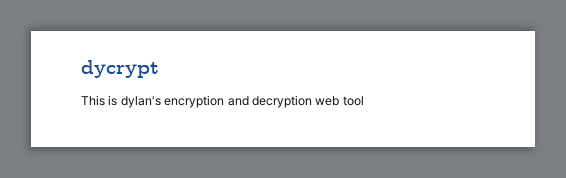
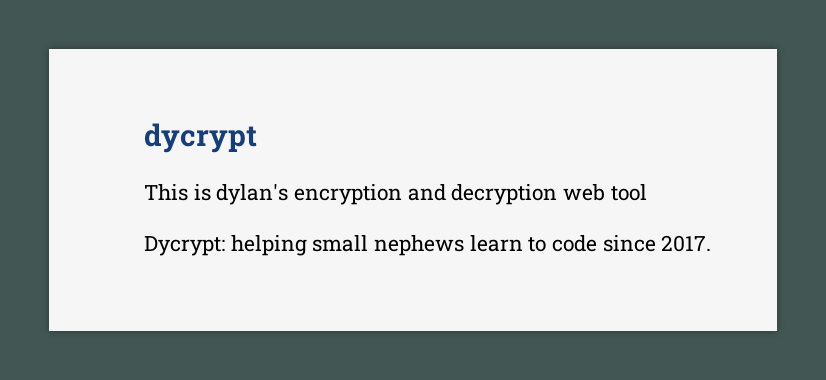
+ Dycrypt: helping small nephews learn to code since 2017.

